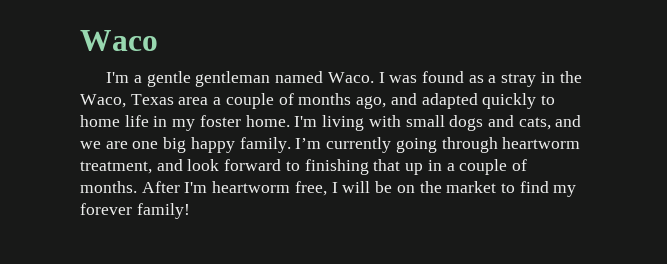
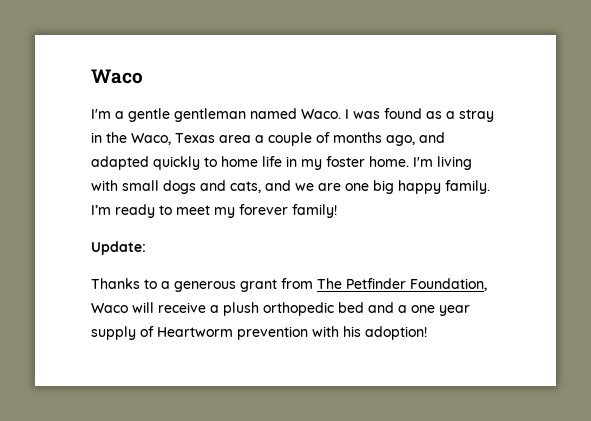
- I’m currently going through heartworm treatment, and look forward to finishing that up in a couple of months. After I'm heartworm free, I will be on the market to find my forever family!
+ I’m ready to meet my forever family!
+ Update:
+ Thanks to a generous grant from The Petfinder Foundation, Waco will receive a plush orthopedic bed and a one year supply of Heartworm prevention with his adoption!

